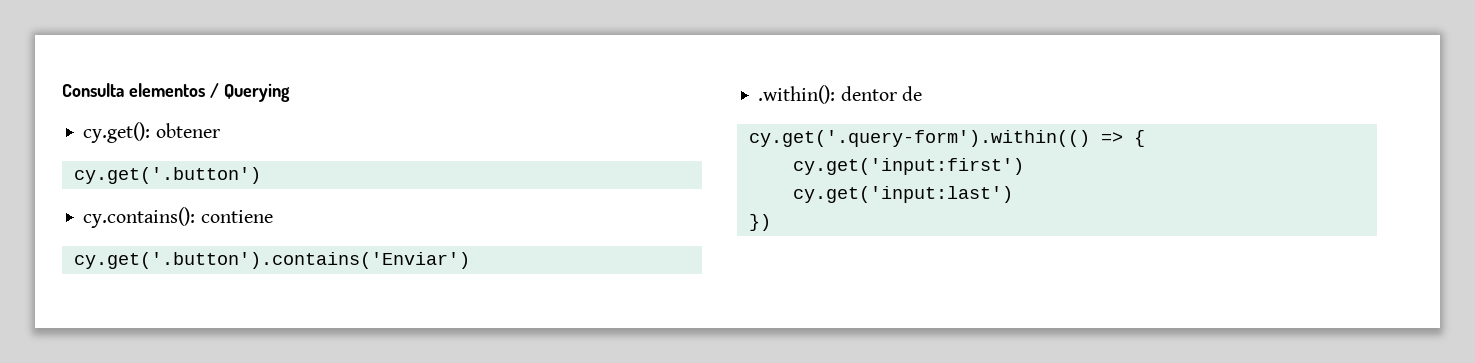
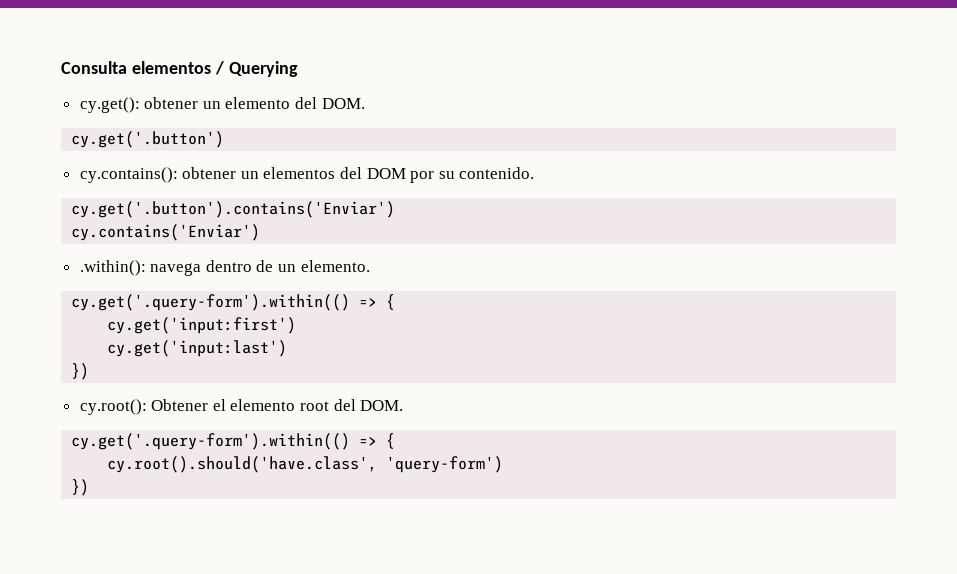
- cy.get(): obtener
+ cy.get(): obtener un elemento del DOM.
  cy.get('.button')
- cy.contains(): contiene
+ cy.contains(): obtener un elementos del DOM por su contenido.
+ cy.contains('Enviar')
- .within(): dentor de
+ .within(): navega dentro de un elemento.
+ cy.root(): Obtener el elemento root del DOM.
+ cy.get('.query-form').within(() => {
+ cy.root().should('have.class', 'query-form')
+ })

